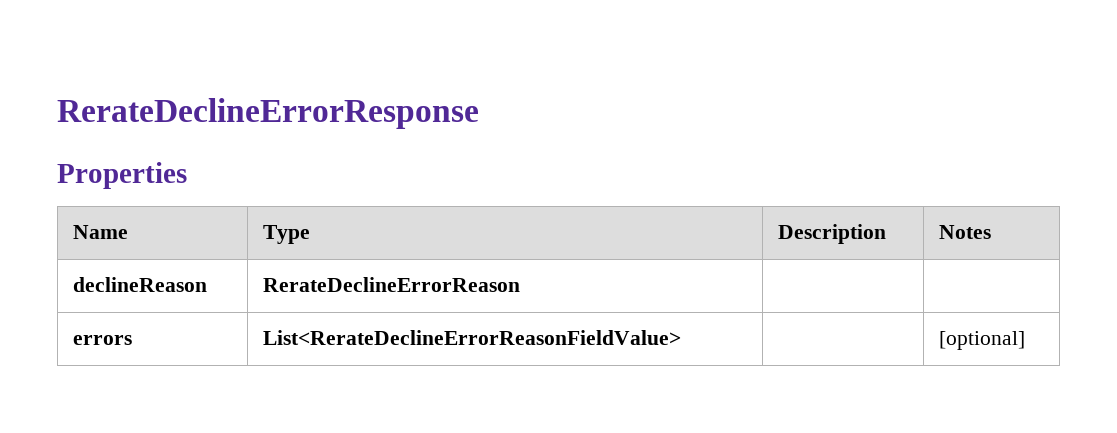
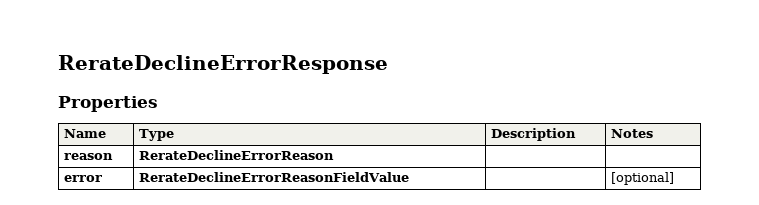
- declineReason | RerateDeclineErrorReason | |
+ reason | RerateDeclineErrorReason | |
- errors | List<RerateDeclineErrorReasonFieldValue> | | [optional]
+ error | RerateDeclineErrorReasonFieldValue | | [optional]

